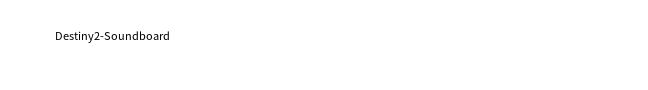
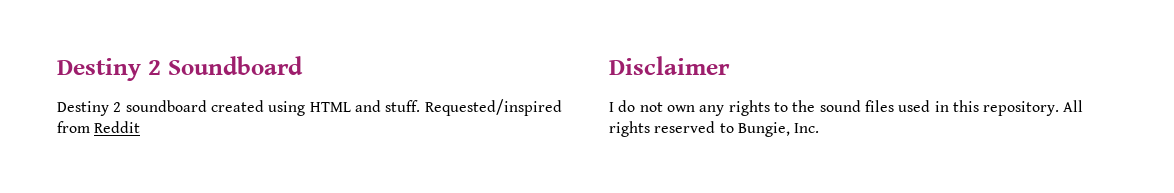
- Destiny2-Soundboard
+ Destiny 2 Soundboard
+ Destiny 2 soundboard created using HTML and stuff. Requested/inspired from Reddit
+ Disclaimer
+ I do not own any rights to the sound files used in this repository. All rights reserved to Bungie, Inc.

